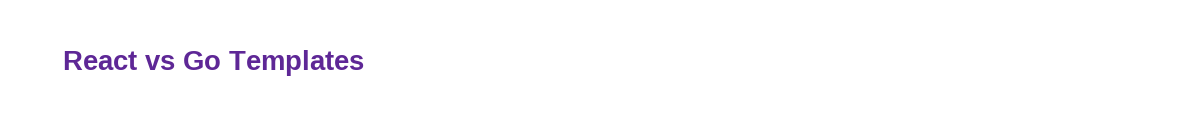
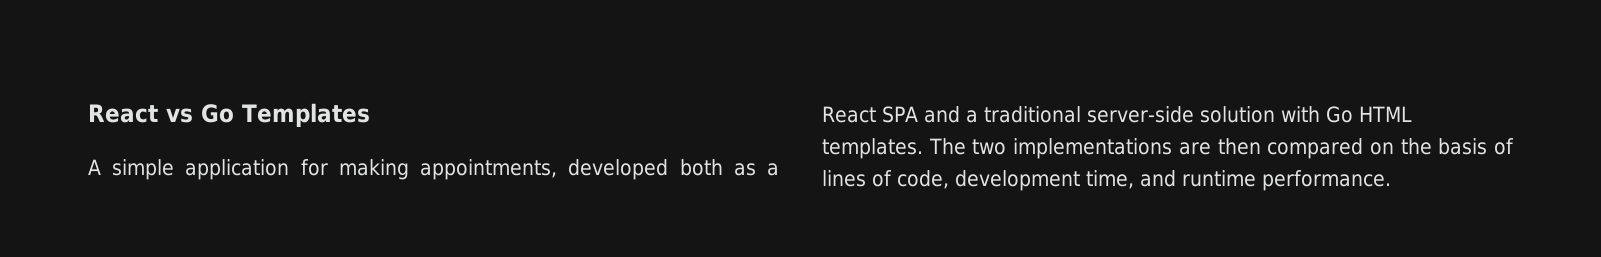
+ A simple application for making appointments, developed both as a React SPA and a traditional server-side solution with Go HTML templates. The two implementations are then compared on the basis of lines of code, development time, and runtime performance.

